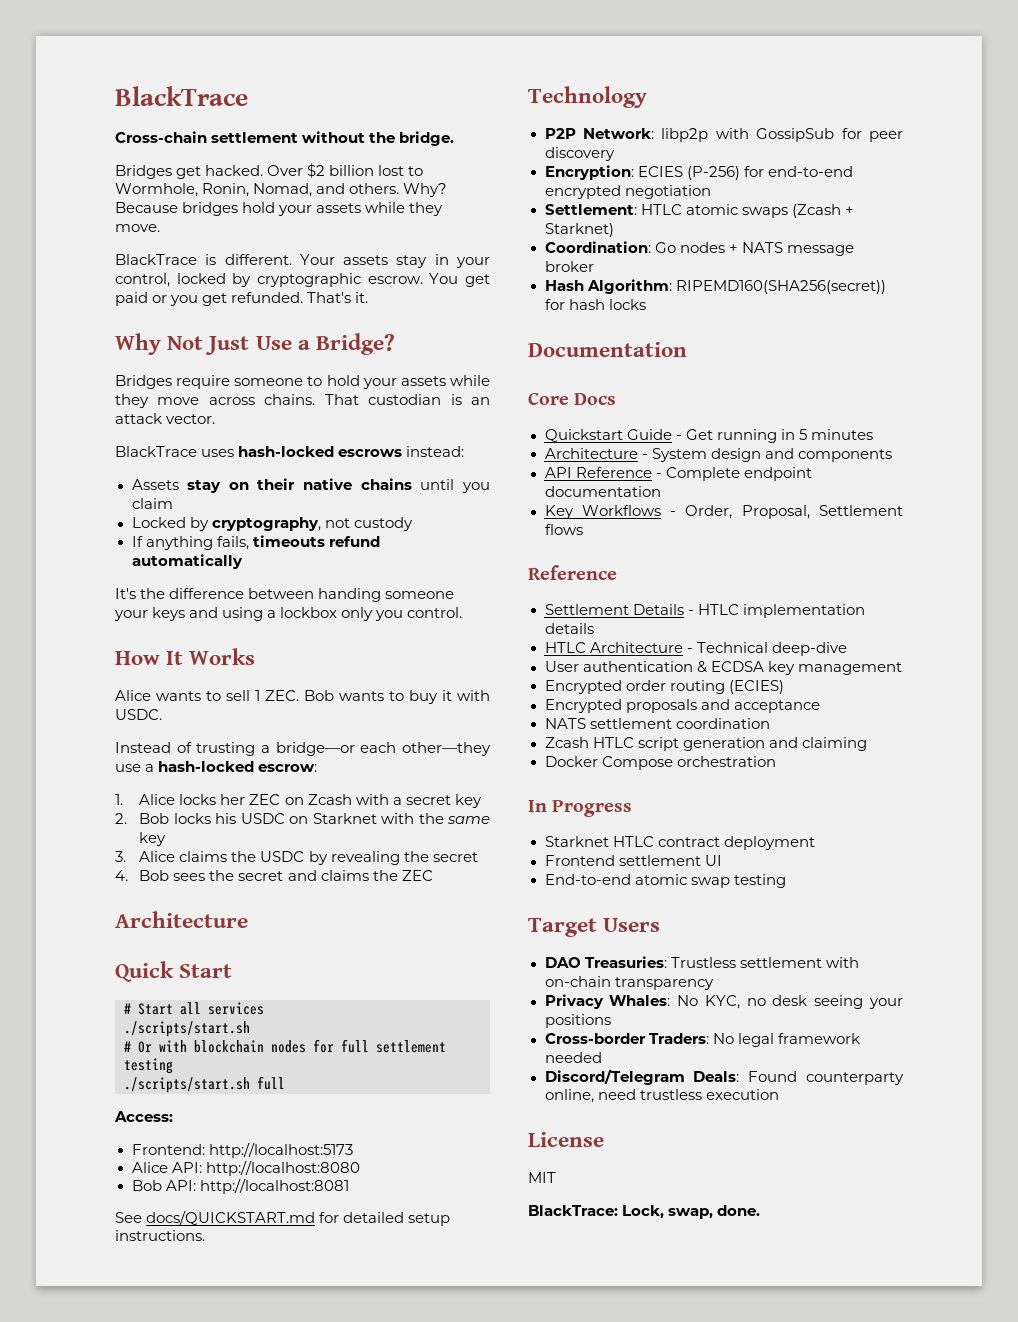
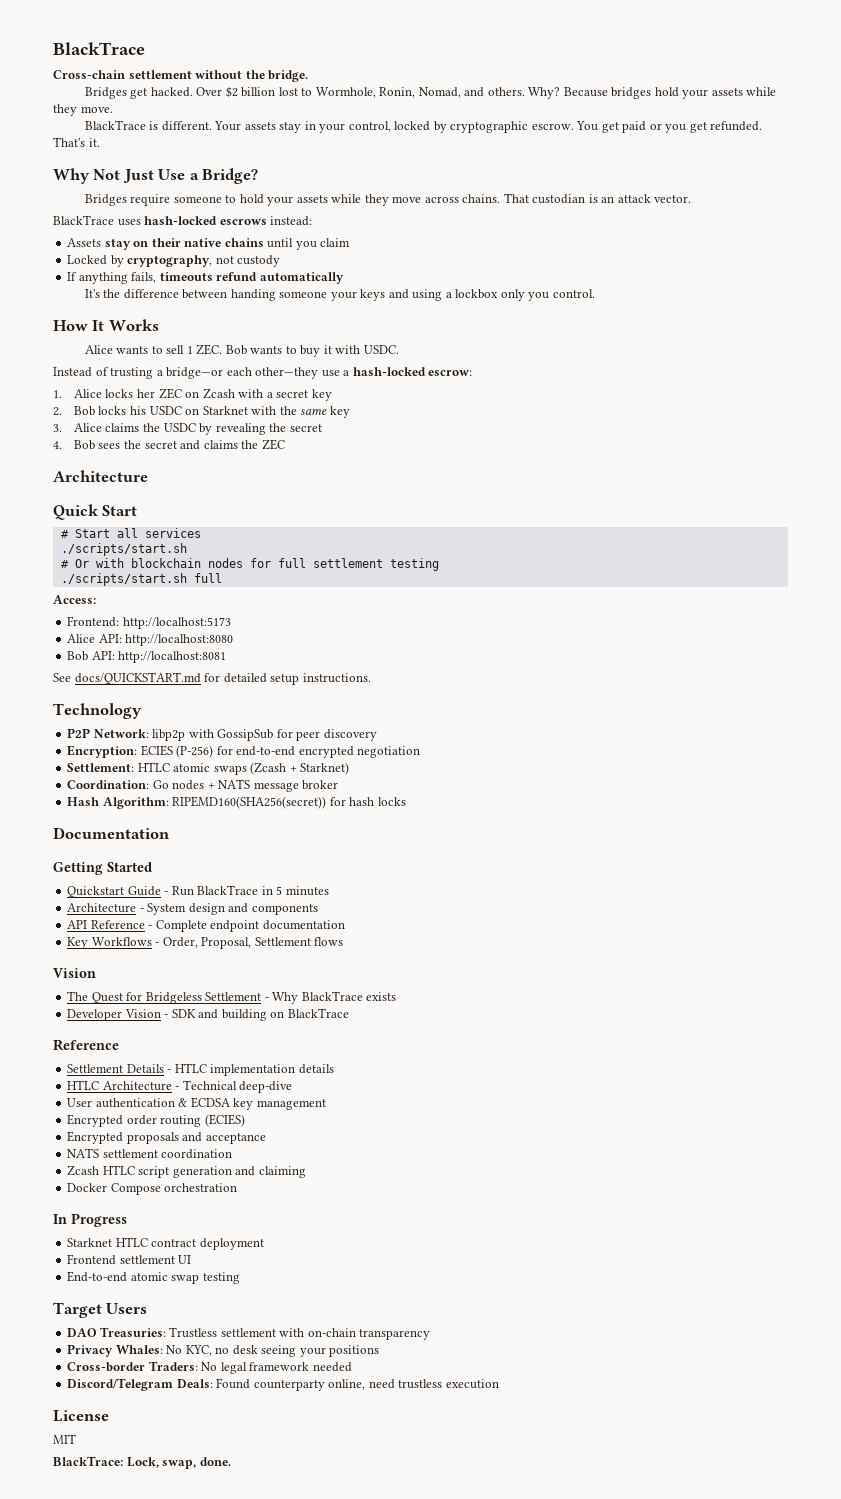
- Core Docs
+ Getting Started
- Quickstart Guide - Get running in 5 minutes
+ Quickstart Guide - Run BlackTrace in 5 minutes
  Key Workflows - Order, Proposal, Settlement flows
+ Vision
+ The Quest for Bridgeless Settlement - Why BlackTrace exists
+ Developer Vision - SDK and building on BlackTrace

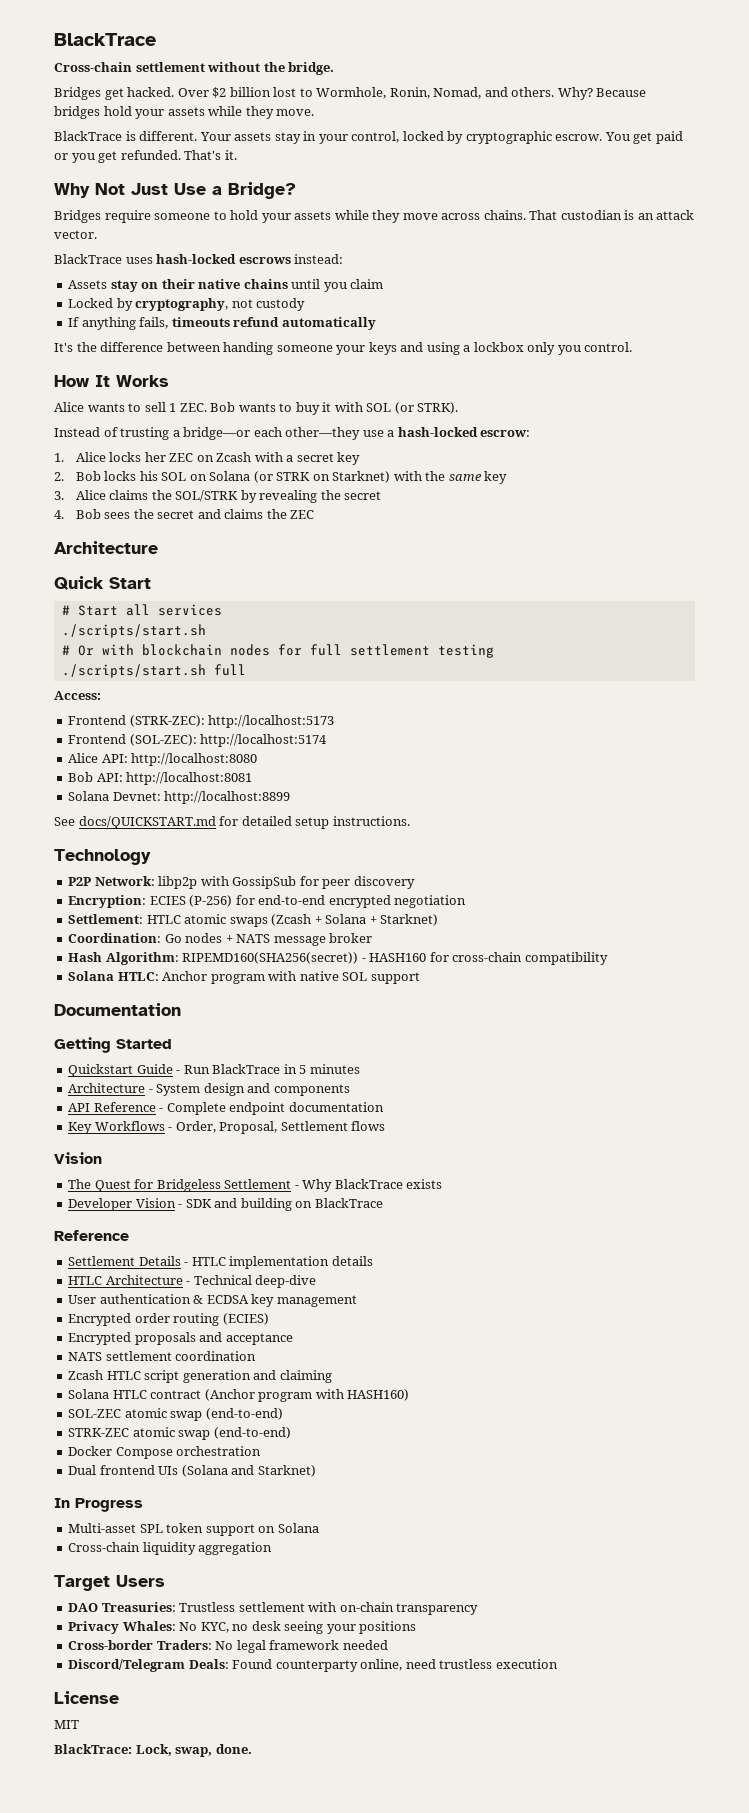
- Alice wants to sell 1 ZEC. Bob wants to buy it with USDC.
+ Alice wants to sell 1 ZEC. Bob wants to buy it with SOL (or STRK).
- 2. Bob locks his USDC on Starknet with the same key
+ 2. Bob locks his SOL on Solana (or STRK on Starknet) with the same key
- 3. Alice claims the USDC by revealing the secret
+ 3. Alice claims the SOL/STRK by revealing the secret
- Frontend: http://localhost:5173
+ Frontend (STRK-ZEC): http://localhost:5173
+ Frontend (SOL-ZEC): http://localhost:5174
+ Solana Devnet: http://localhost:8899
- Settlement: HTLC atomic swaps (Zcash + Starknet)
+ Settlement: HTLC atomic swaps (Zcash + Solana + Starknet)
- Hash Algorithm: RIPEMD160(SHA256(secret)) for hash locks
+ Hash Algorithm: RIPEMD160(SHA256(secret)) - HASH160 for cross-chain compatibility
+ Solana HTLC: Anchor program with native SOL support
+ Solana HTLC contract (Anchor program with HASH160)
+ SOL-ZEC atomic swap (end-to-end)
+ STRK-ZEC atomic swap (end-to-end)
  Docker Compose orchestration
+ Dual frontend UIs (Solana and Starknet)
  In Progress
- Starknet HTLC contract deployment
- Frontend settlement UI
- End-to-end atomic swap testing
+ Multi-asset SPL token support on Solana
+ Cross-chain liquidity aggregation

